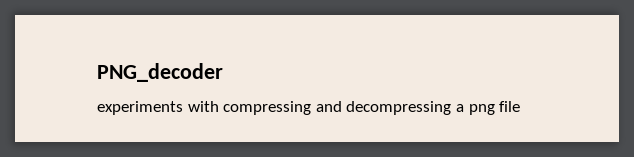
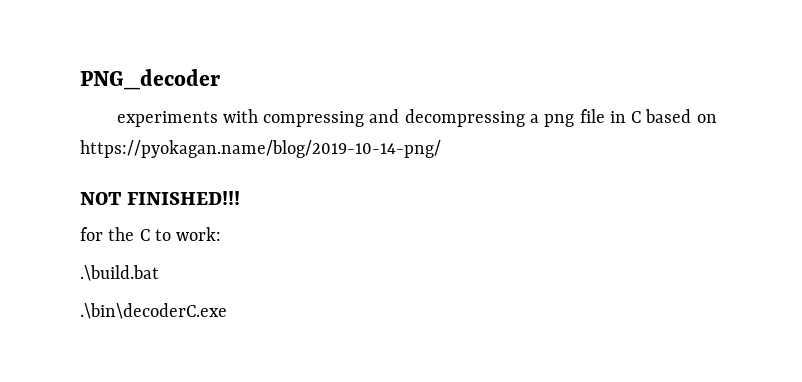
- experiments with compressing and decompressing a png file
+ experiments with compressing and decompressing a png file in C based on https://pyokagan.name/blog/2019-10-14-png/
+ NOT FINISHED!!!
+ for the C to work:
+ .\build.bat
+ .\bin\decoderC.exe

